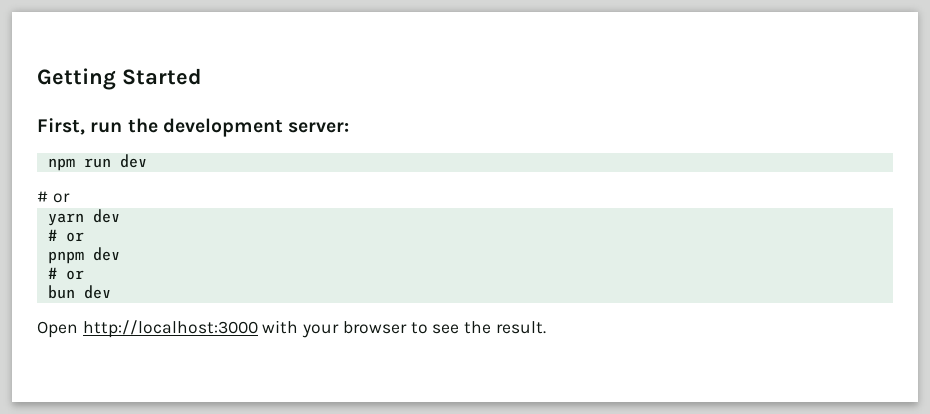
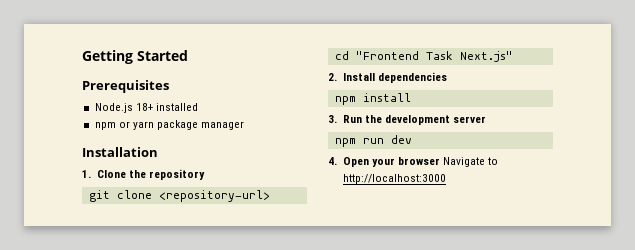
- First, run the development server:
+ Prerequisites
+ Node.js 18+ installed
+ npm or yarn package manager
+ Installation
+ 1. Clone the repository
+ git clone <repository-url>
+ cd "Frontend Task Next.js"
+ 2. Install dependencies
+ npm install
+ 3. Run the development server
  npm run dev
- # or
- yarn dev
- # or
- pnpm dev
- # or
- bun dev
- Open http://localhost:3000 with your browser to see the result.
+ 4. Open your browser Navigate to http://localhost:3000

